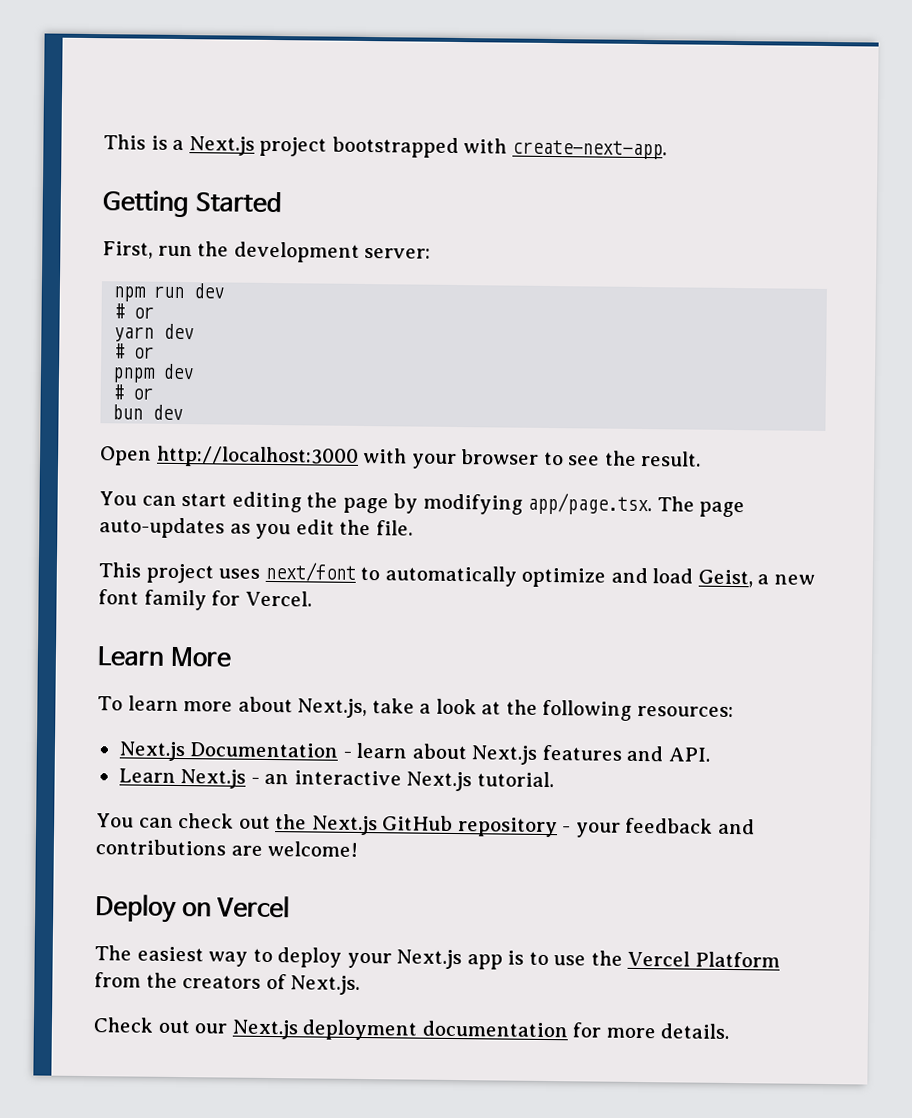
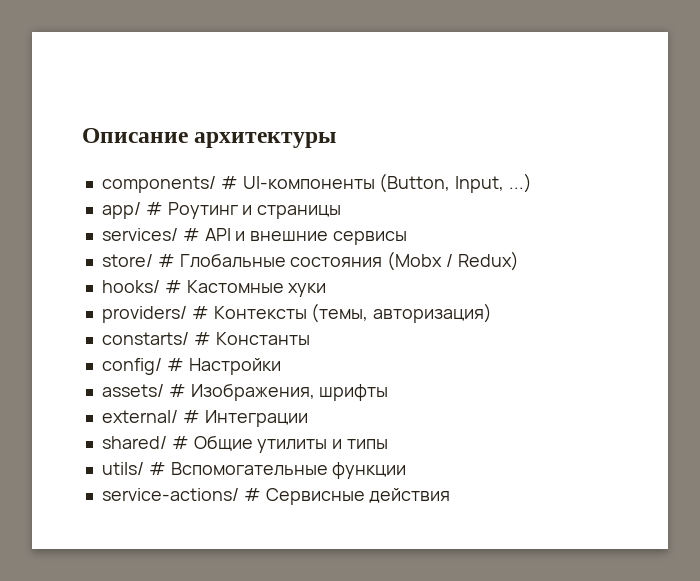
- This is a Next.js project bootstrapped with create-next-app.
- Getting Started
- First, run the development server:
- npm run dev
- # or
- yarn dev
- # or
- pnpm dev
- # or
- bun dev
- Open http://localhost:3000 with your browser to see the result.
- You can start editing the page by modifying app/page.tsx. The page auto-updates as you edit the file.
- This project uses next/font to automatically optimize and load Geist, a new font family for Vercel.
- Learn More
- To learn more about Next.js, take a look at the following resources:
- Next.js Documentation - learn about Next.js features and API.
- Learn Next.js - an interactive Next.js tutorial.
- You can check out the Next.js GitHub repository - your feedback and contributions are welcome!
- Deploy on Vercel
- The easiest way to deploy your Next.js app is to use the Vercel Platform from the creators of Next.js.
- Check out our Next.js deployment documentation for more details.
+ Описание архитектуры
+ components/ # UI-компоненты (Button, Input, ...)
+ app/ # Роутинг и страницы
+ services/ # API и внешние сервисы
+ store/ # Глобальные состояния (Mobx / Redux)
+ hooks/ # Кастомные хуки
+ providers/ # Контексты (темы, авторизация)
+ constarts/ # Константы
+ config/ # Настройки
+ assets/ # Изображения, шрифты
+ external/ # Интеграции
+ shared/ # Общие утилиты и типы
+ utils/ # Вспомогательные функции
+ service-actions/ # Сервисные действия

